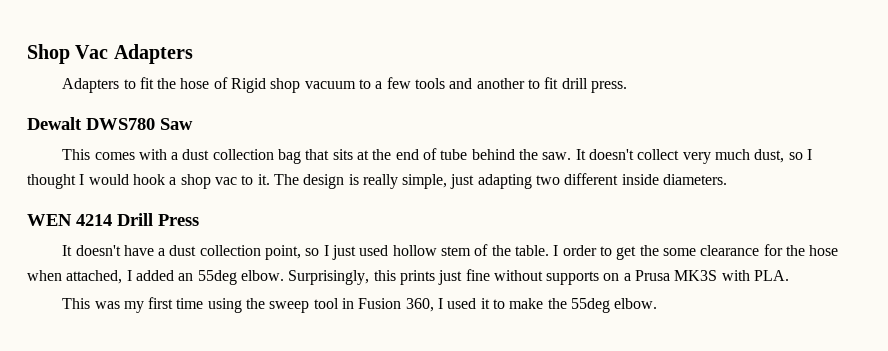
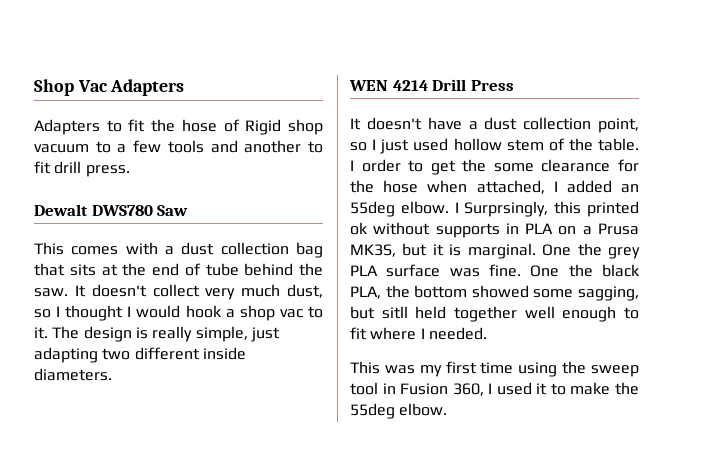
- Surprisingly, this prints just fine without supports on a Prusa MK3S with PLA.
+ I Surprsingly, this printed ok without supports in PLA on a Prusa MK3S, but it is marginal. One the grey PLA surface was fine. One the black PLA, the bottom showed some sagging, but sitll held together well enough to fit where I needed.

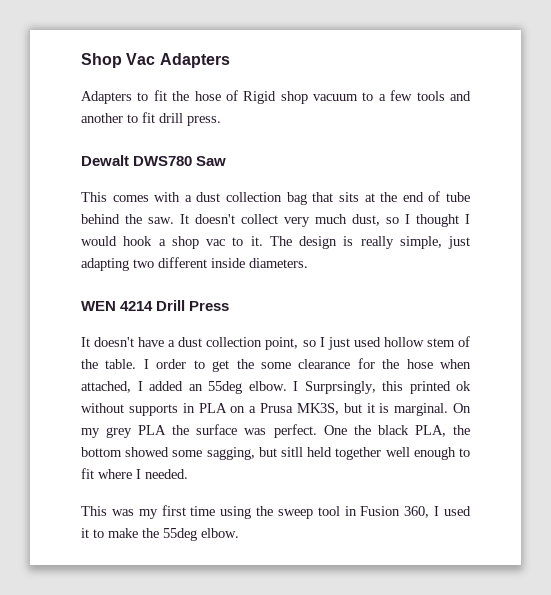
- One the grey PLA surface was fine.
+ On my grey PLA the surface was perfect.

